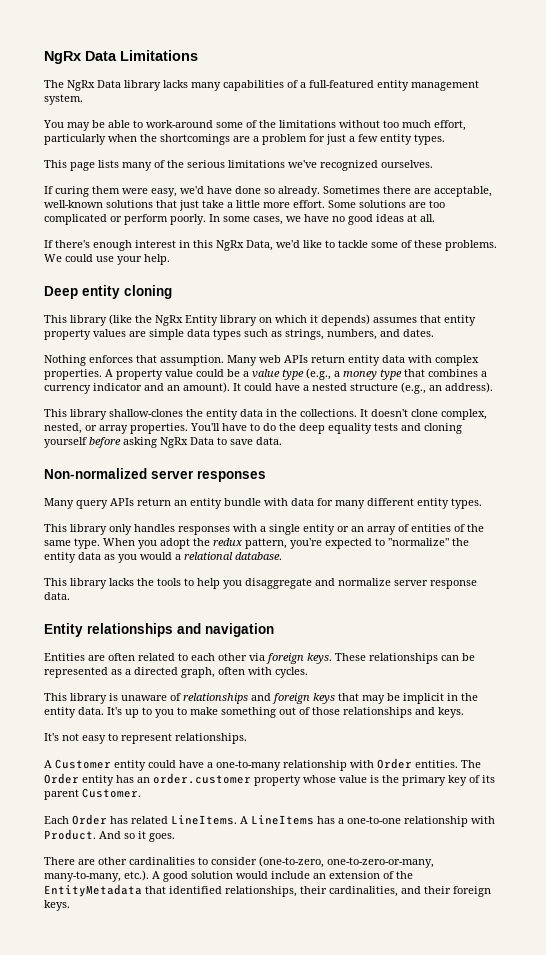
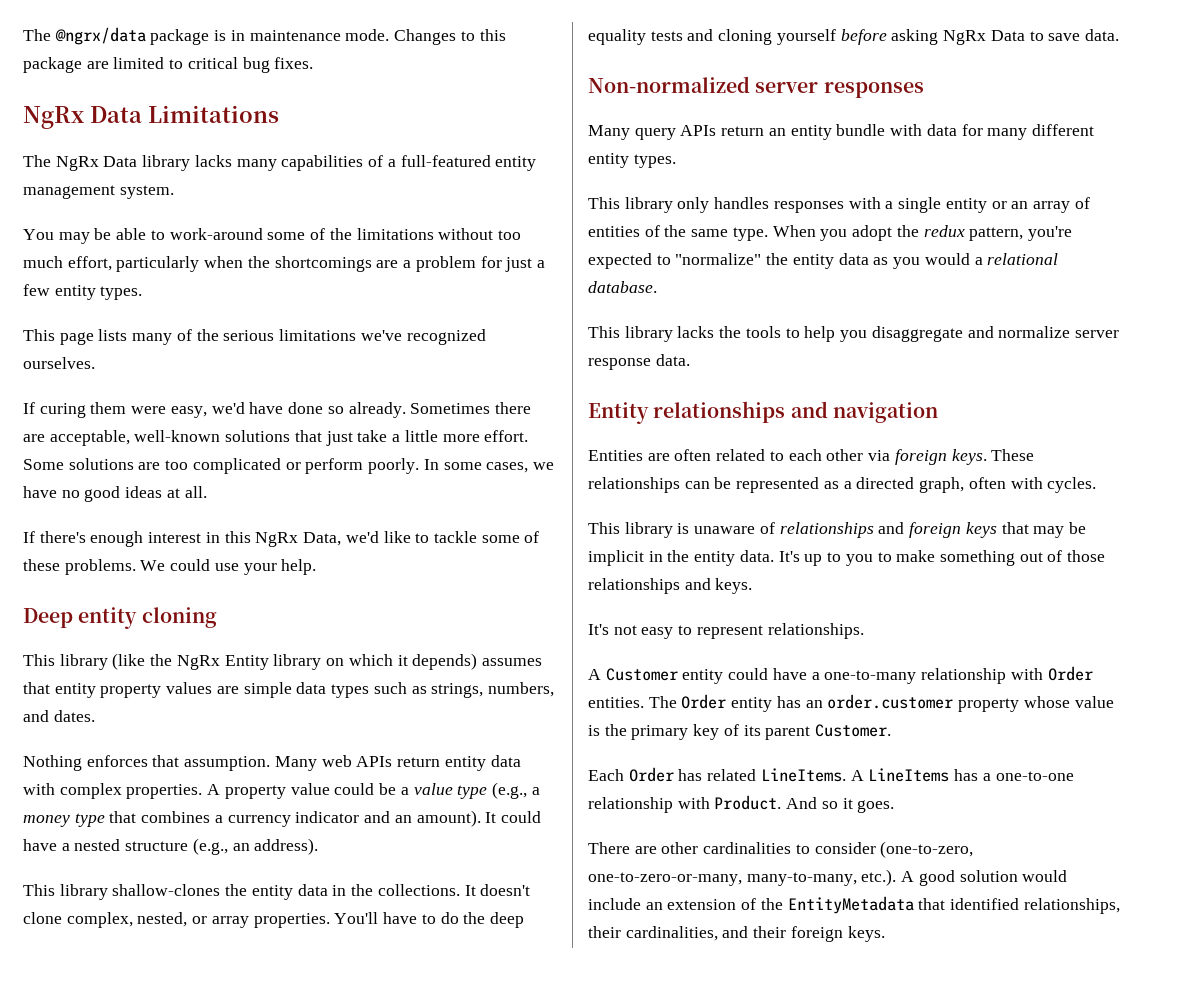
+ The @ngrx/data package is in maintenance mode. Changes to this package are limited to critical bug fixes.

